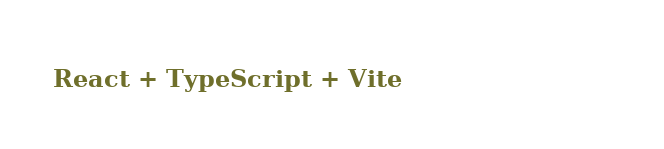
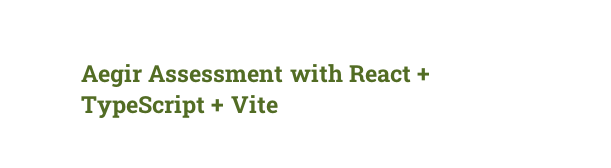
- React + TypeScript + Vite
+ Aegir Assessment with React + TypeScript + Vite

